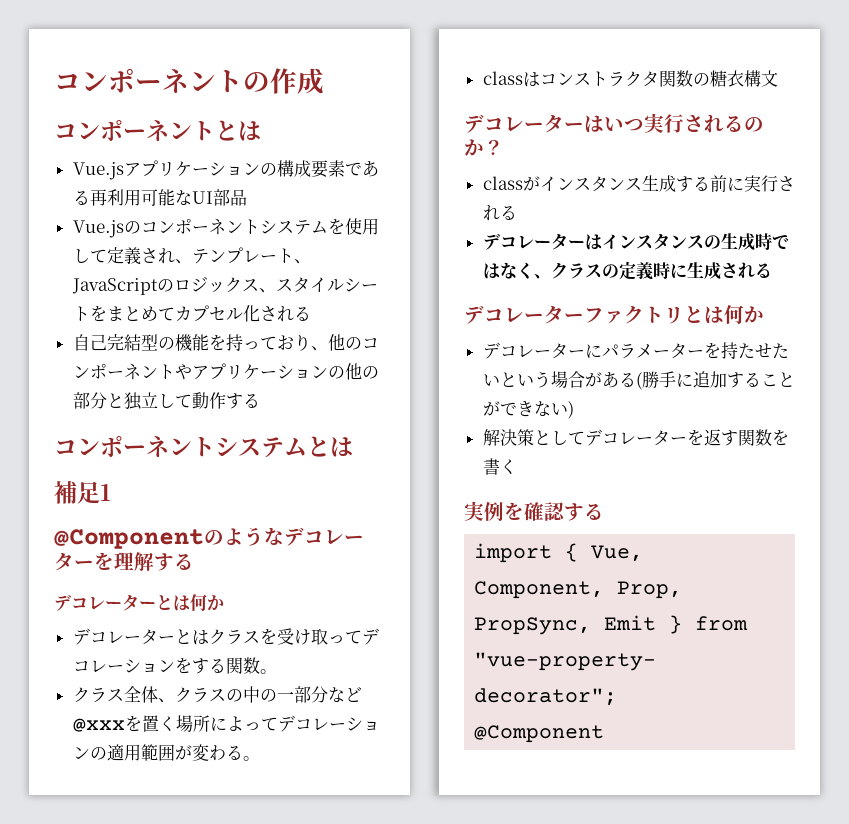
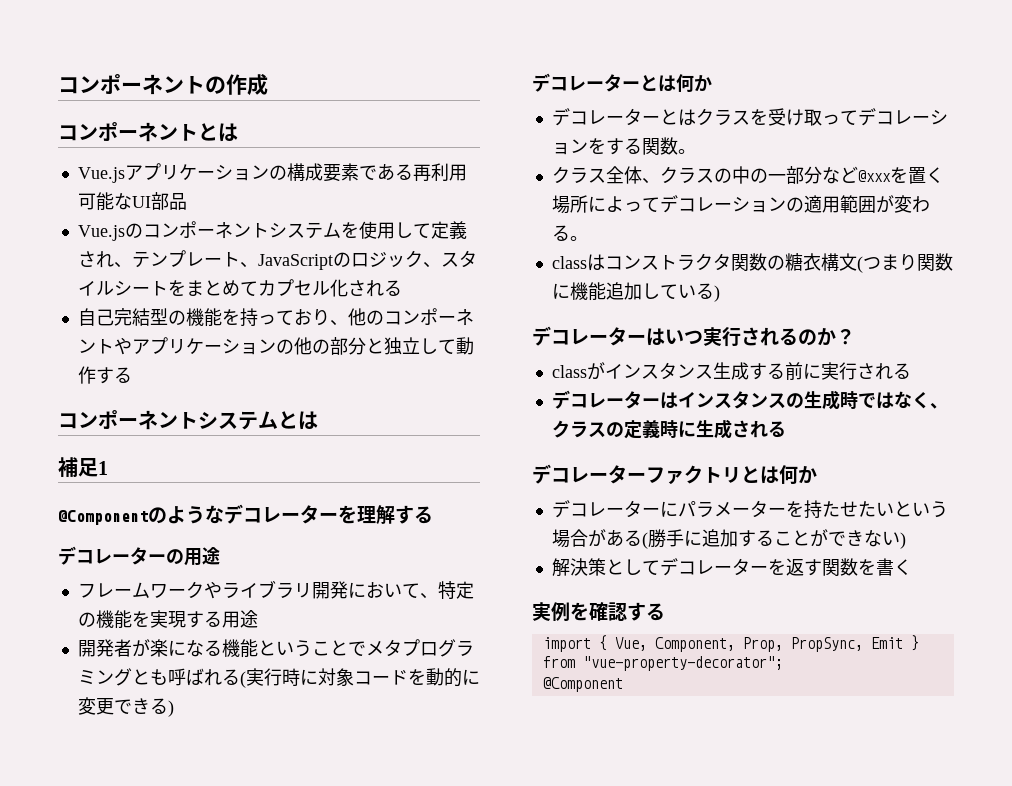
- Vue.jsのコンポーネントシステムを使用して定義され、テンプレート、JavaScriptのロジックス、スタイルシートをまとめてカプセル化される
+ Vue.jsのコンポーネントシステムを使用して定義され、テンプレート、JavaScriptのロジック、スタイルシートをまとめてカプセル化される
+ デコレーターの用途
+ フレームワークやライブラリ開発において、特定の機能を実現する用途
+ 開発者が楽になる機能ということでメタプログラミングとも呼ばれる(実行時に対象コードを動的に変更できる)
- classはコンストラクタ関数の糖衣構文
+ classはコンストラクタ関数の糖衣構文(つまり関数に機能追加している)

